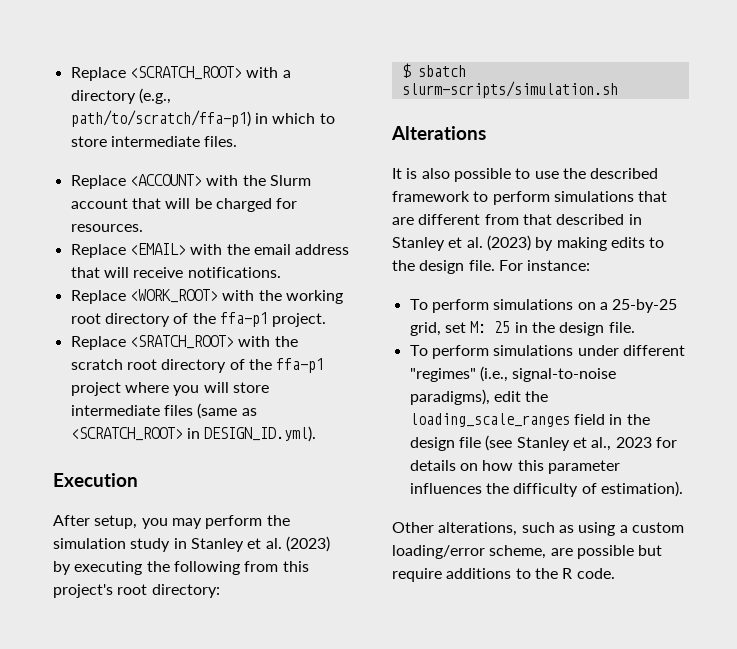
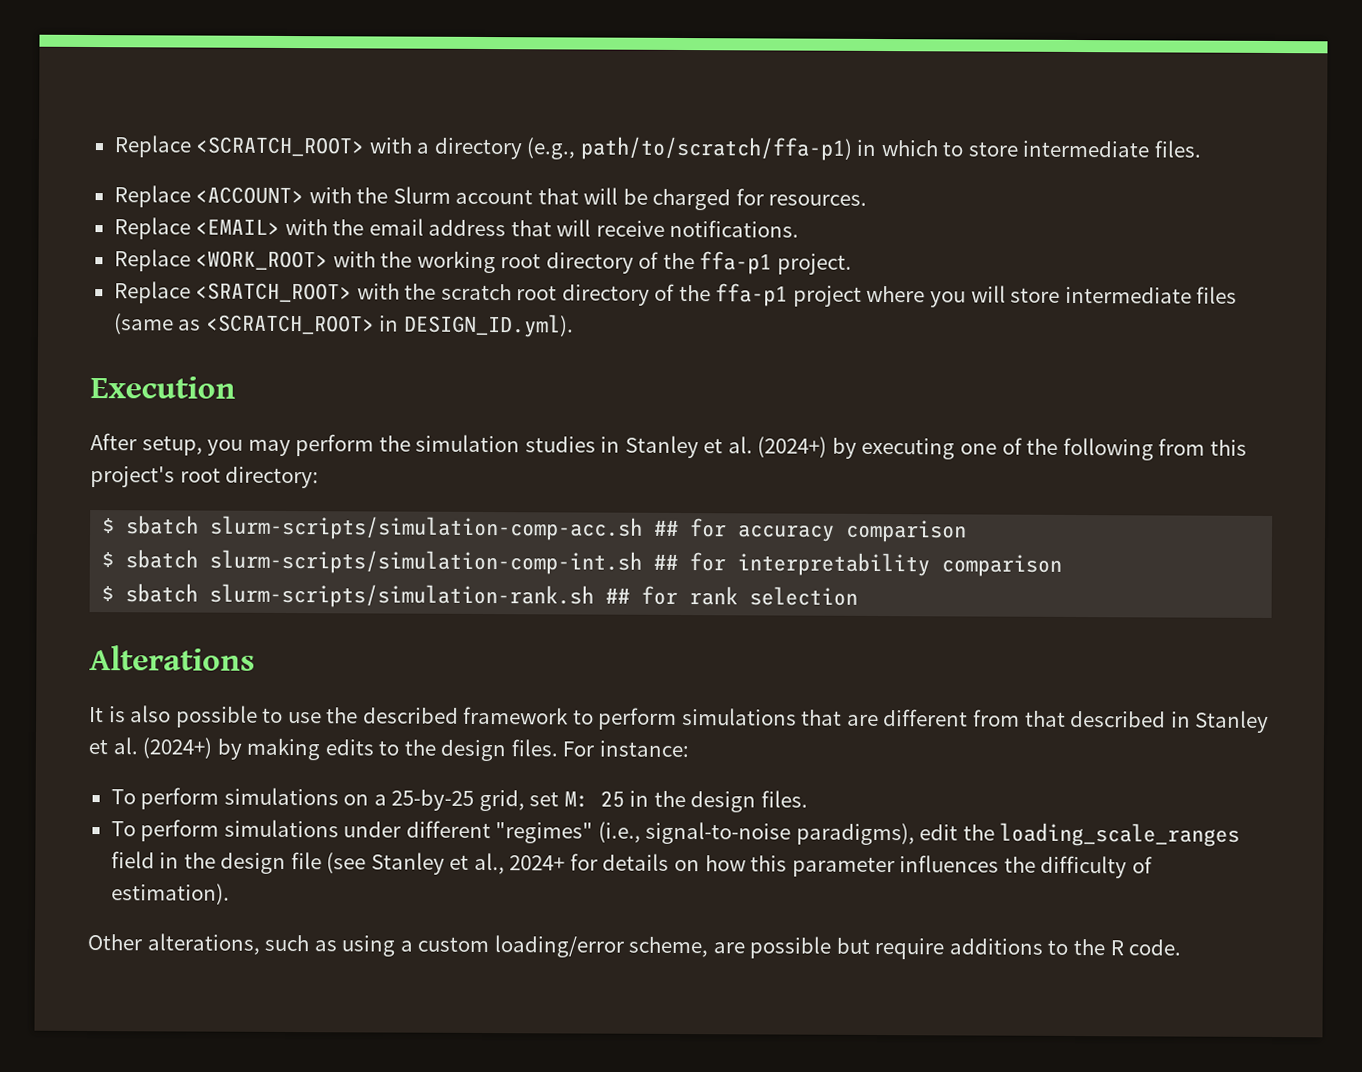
- After setup, you may perform the simulation study in Stanley et al. (2023) by executing the following from this project's root directory:
+ After setup, you may perform the simulation studies in Stanley et al. (2024+) by executing one of the following from this project's root directory:
- $ sbatch slurm-scripts/simulation.sh
+ $ sbatch slurm-scripts/simulation-comp-acc.sh ## for accuracy comparison
+ $ sbatch slurm-scripts/simulation-comp-int.sh ## for interpretability comparison
+ $ sbatch slurm-scripts/simulation-rank.sh ## for rank selection
- It is also possible to use the described framework to perform simulations that are different from that described in Stanley et al. (2023) by making edits to the design file.
+ It is also possible to use the described framework to perform simulations that are different from that described in Stanley et al. (2024+) by making edits to the design files.
- To perform simulations on a 25-by-25 grid, set M: 25 in the design file.
+ To perform simulations on a 25-by-25 grid, set M: 25 in the design files.
- To perform simulations under different "regimes" (i.e., signal-to-noise paradigms), edit the loading_scale_ranges field in the design file (see Stanley et al., 2023 for details on how this parameter influences the difficulty of estimation).
+ To perform simulations under different "regimes" (i.e., signal-to-noise paradigms), edit the loading_scale_ranges field in the design file (see Stanley et al., 2024+ for details on how this parameter influences the difficulty of estimation).

